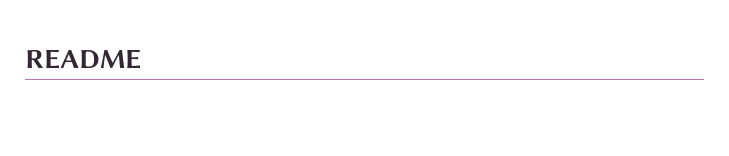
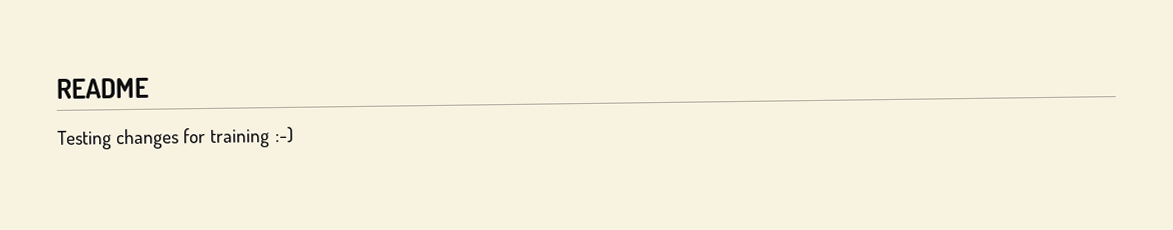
+ Testing changes for training :-)

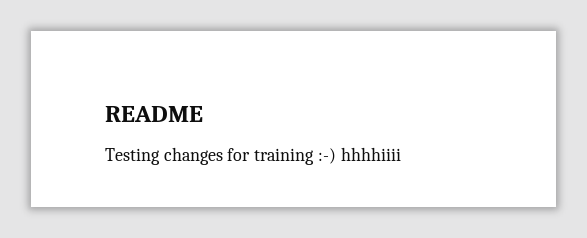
- Testing changes for training :-)
+ Testing changes for training :-) hhhhiiii

